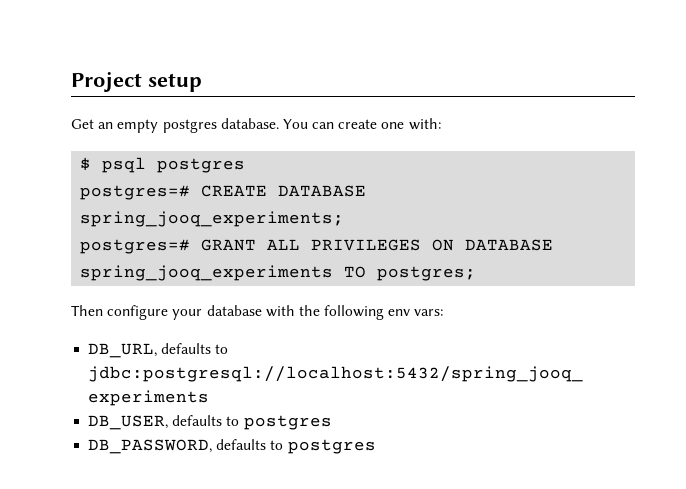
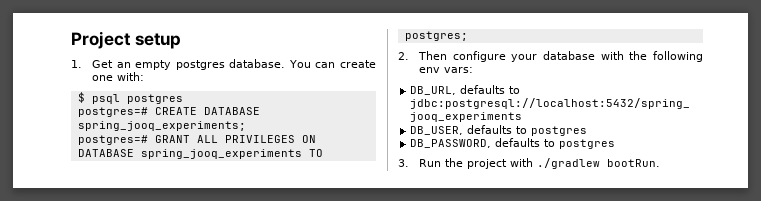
- Get an empty postgres database.
+ 1. Get an empty postgres database.
- Then configure your database with the following env vars:
+ 2. Then configure your database with the following env vars:
+ 3. Run the project with ./gradlew bootRun.

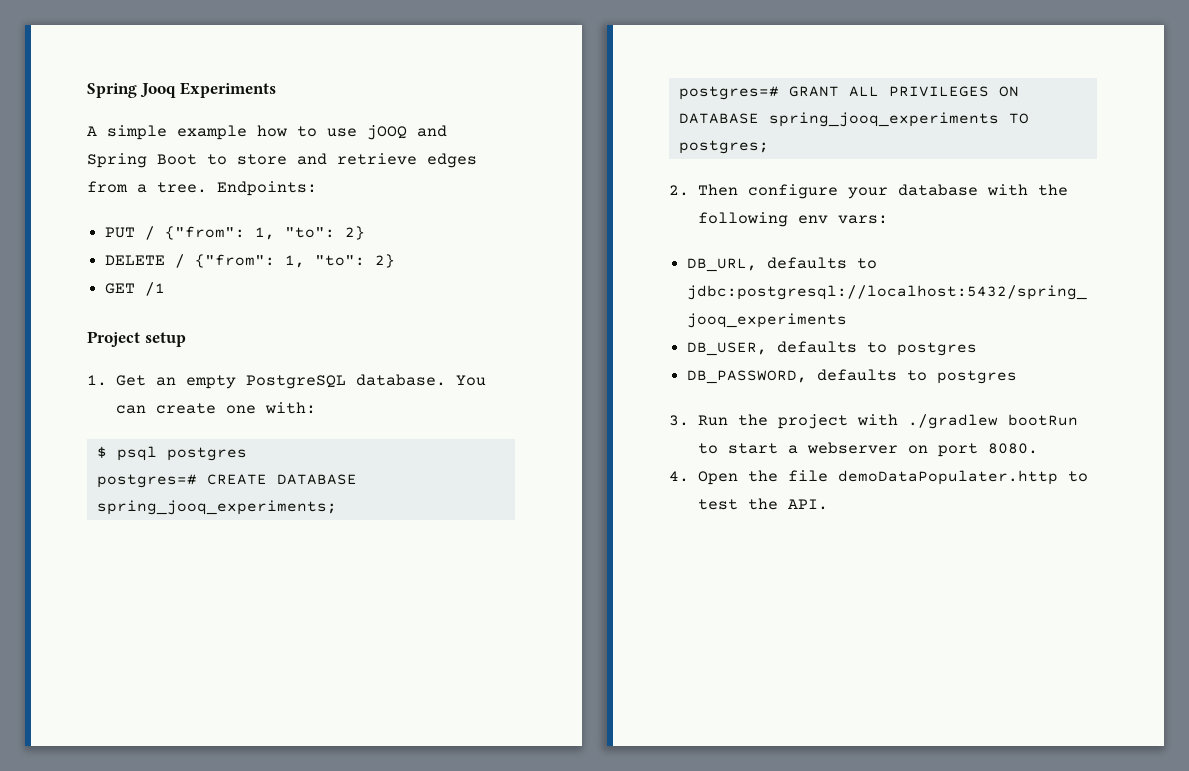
+ Spring Jooq Experiments
+ A simple example how to use jOOQ and Spring Boot to store and retrieve edges from a tree. Endpoints:
+ PUT / {"from": 1, "to": 2}
+ DELETE / {"from": 1, "to": 2}
+ GET /1
- 1. Get an empty postgres database.
+ 1. Get an empty PostgreSQL database.
- 3. Run the project with ./gradlew bootRun.
+ 3. Run the project with ./gradlew bootRun to start a webserver on port 8080.
+ 4. Open the file demoDataPopulater.http to test the API.

